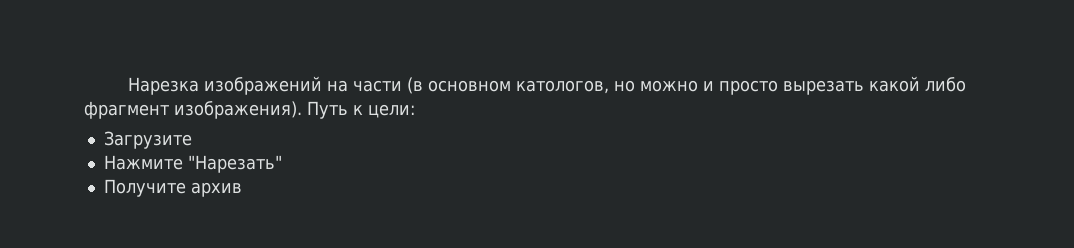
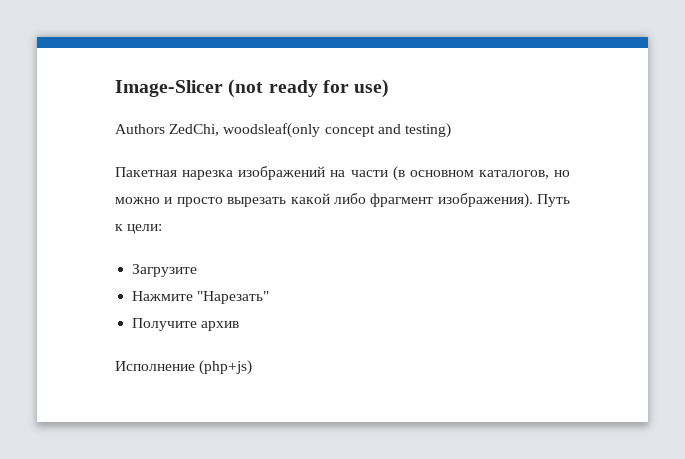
- Нарезка изображений на части (в основном катологов, но можно и просто вырезать какой либо фрагмент изображения).
+ Image-Slicer (not ready for use)
+ Authors ZedChi, woodsleaf(only concept and testing)
+ Пакетная нарезка изображений на части (в основном каталогов, но можно и просто вырезать какой либо фрагмент изображения).
+ Исполнение (php+js)

